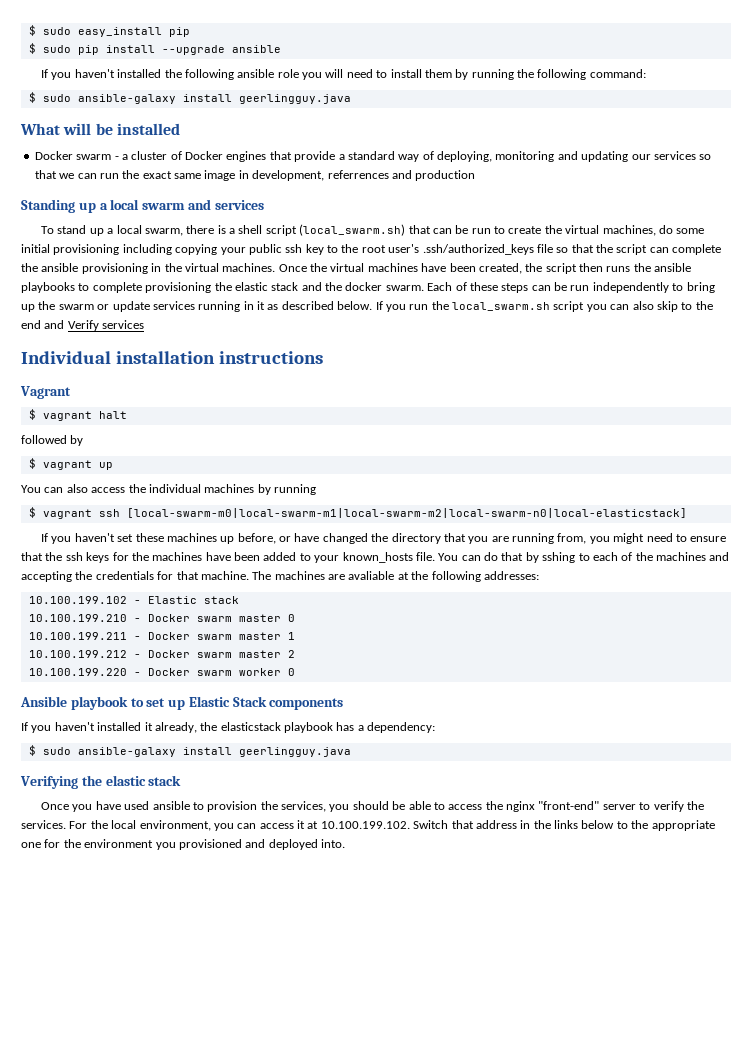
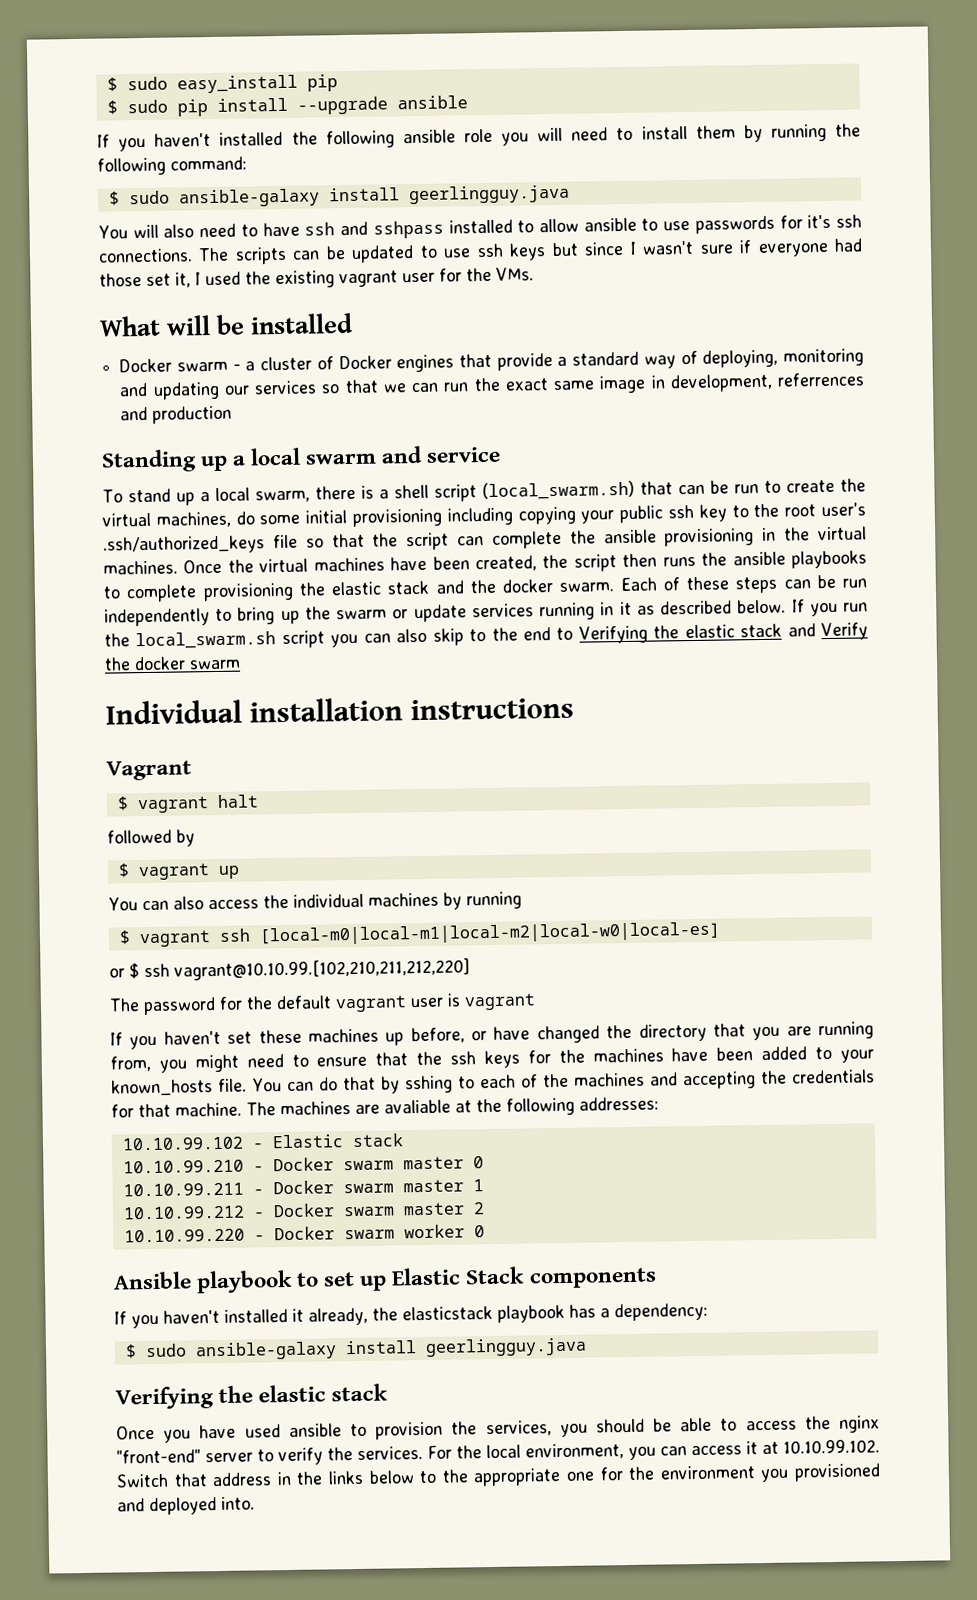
+ You will also need to have ssh and sshpass installed to allow ansible to use passwords for it's ssh connections. The scripts can be updated to use ssh keys but since I wasn't sure if everyone had those set it, I used the existing vagrant user for the VMs.
- Standing up a local swarm and services
+ Standing up a local swarm and service
- If you run the local_swarm.sh script you can also skip to the end and Verify services
+ If you run the local_swarm.sh script you can also skip to the end to Verifying the elastic stack and Verify the docker swarm
- $ vagrant ssh [local-swarm-m0|local-swarm-m1|local-swarm-m2|local-swarm-n0|local-elasticstack]
+ $ vagrant ssh [local-m0|local-m1|local-m2|local-w0|local-es]
+ or $ ssh vagrant@10.10.99.[102,210,211,212,220]
+ The password for the default vagrant user is vagrant
- 10.100.199.102 - Elastic stack
+ 10.10.99.102 - Elastic stack
- 10.100.199.210 - Docker swarm master 0
+ 10.10.99.210 - Docker swarm master 0
- 10.100.199.211 - Docker swarm master 1
+ 10.10.99.211 - Docker swarm master 1
- 10.100.199.212 - Docker swarm master 2
+ 10.10.99.212 - Docker swarm master 2
- 10.100.199.220 - Docker swarm worker 0
+ 10.10.99.220 - Docker swarm worker 0
- For the local environment, you can access it at 10.100.199.102. Switch that address in the links below to the appropriate one for the environment you provisioned and deployed into.
+ For the local environment, you can access it at 10.10.99.102. Switch that address in the links below to the appropriate one for the environment you provisioned and deployed into.

